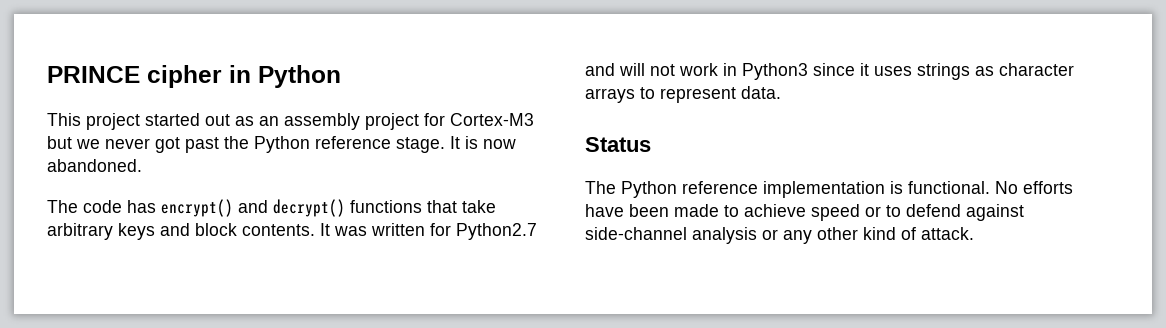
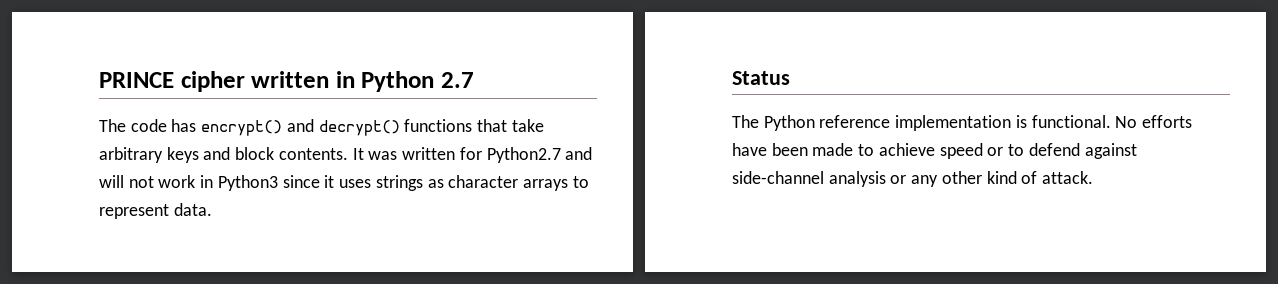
- PRINCE cipher in Python
- This project started out as an assembly project for Cortex-M3 but we never got past the Python reference stage. It is now abandoned.
+ PRINCE cipher written in Python 2.7

